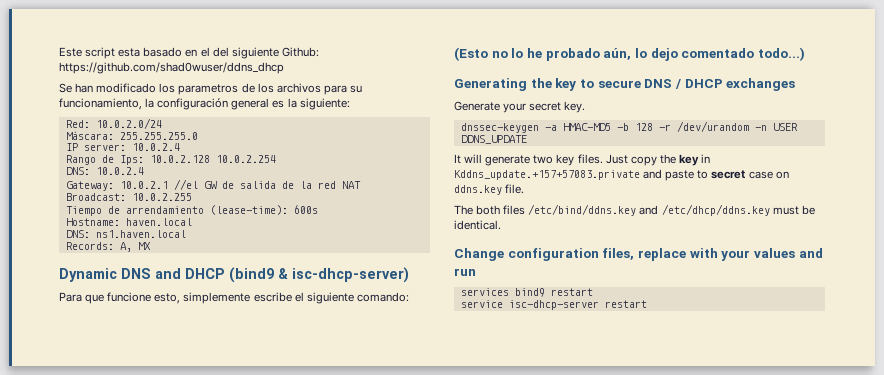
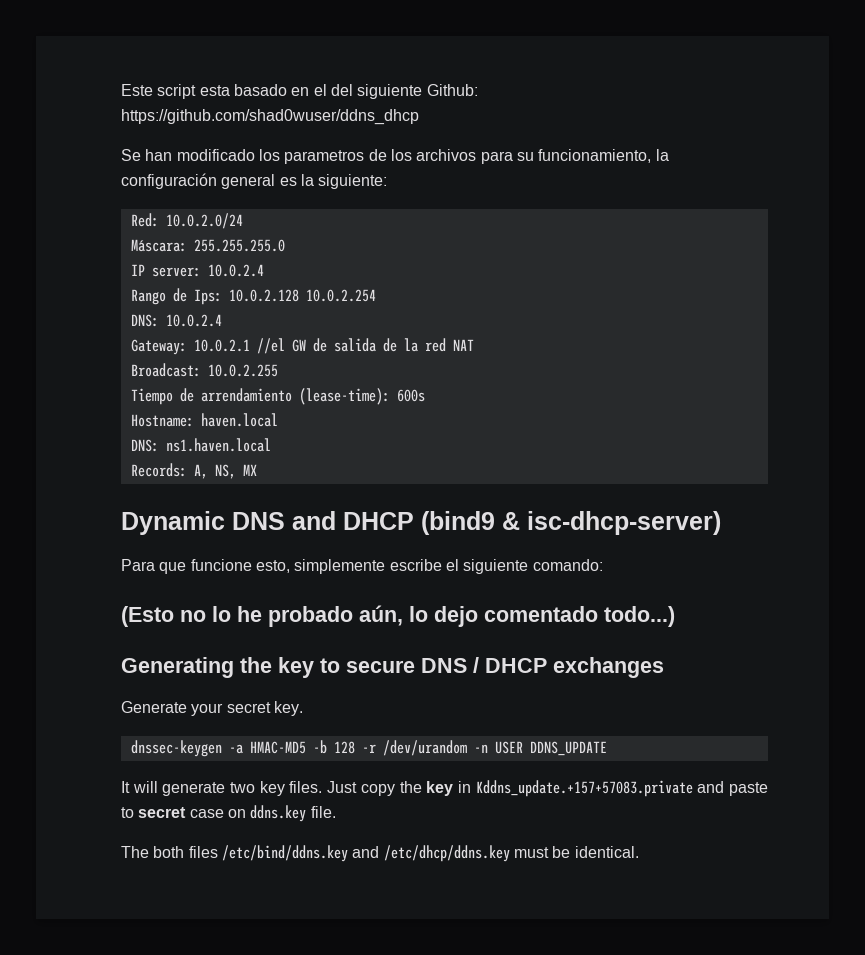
- Records: A, MX
+ Records: A, NS, MX
- Change configuration files, replace with your values and run
- services bind9 restart
- service isc-dhcp-server restart

